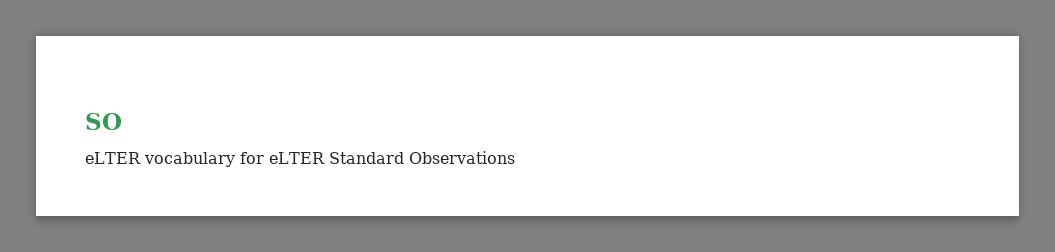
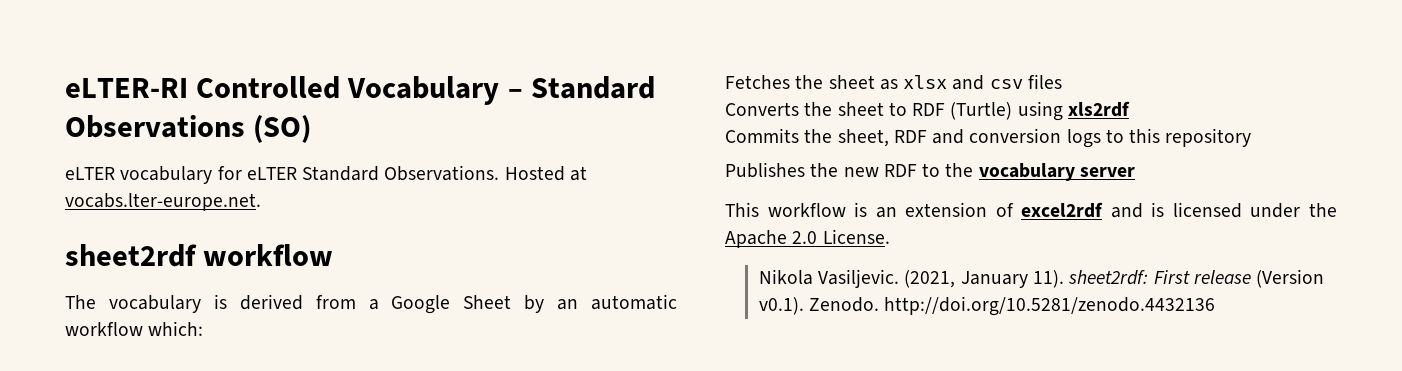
- SO
+ eLTER-RI Controlled Vocabulary – Standard Observations (SO)
- eLTER vocabulary for eLTER Standard Observations
+ eLTER vocabulary for eLTER Standard Observations. Hosted at vocabs.lter-europe.net.
+ sheet2rdf workflow
+ The vocabulary is derived from a Google Sheet by an automatic workflow which:
+ Fetches the sheet as xlsx and csv files
+ Converts the sheet to RDF (Turtle) using xls2rdf
+ Commits the sheet, RDF and conversion logs to this repository
+ Publishes the new RDF to the vocabulary server
+ This workflow is an extension of excel2rdf and is licensed under the Apache 2.0 License.
+ Nikola Vasiljevic. (2021, January 11). sheet2rdf: First release (Version v0.1). Zenodo. http://doi.org/10.5281/zenodo.4432136

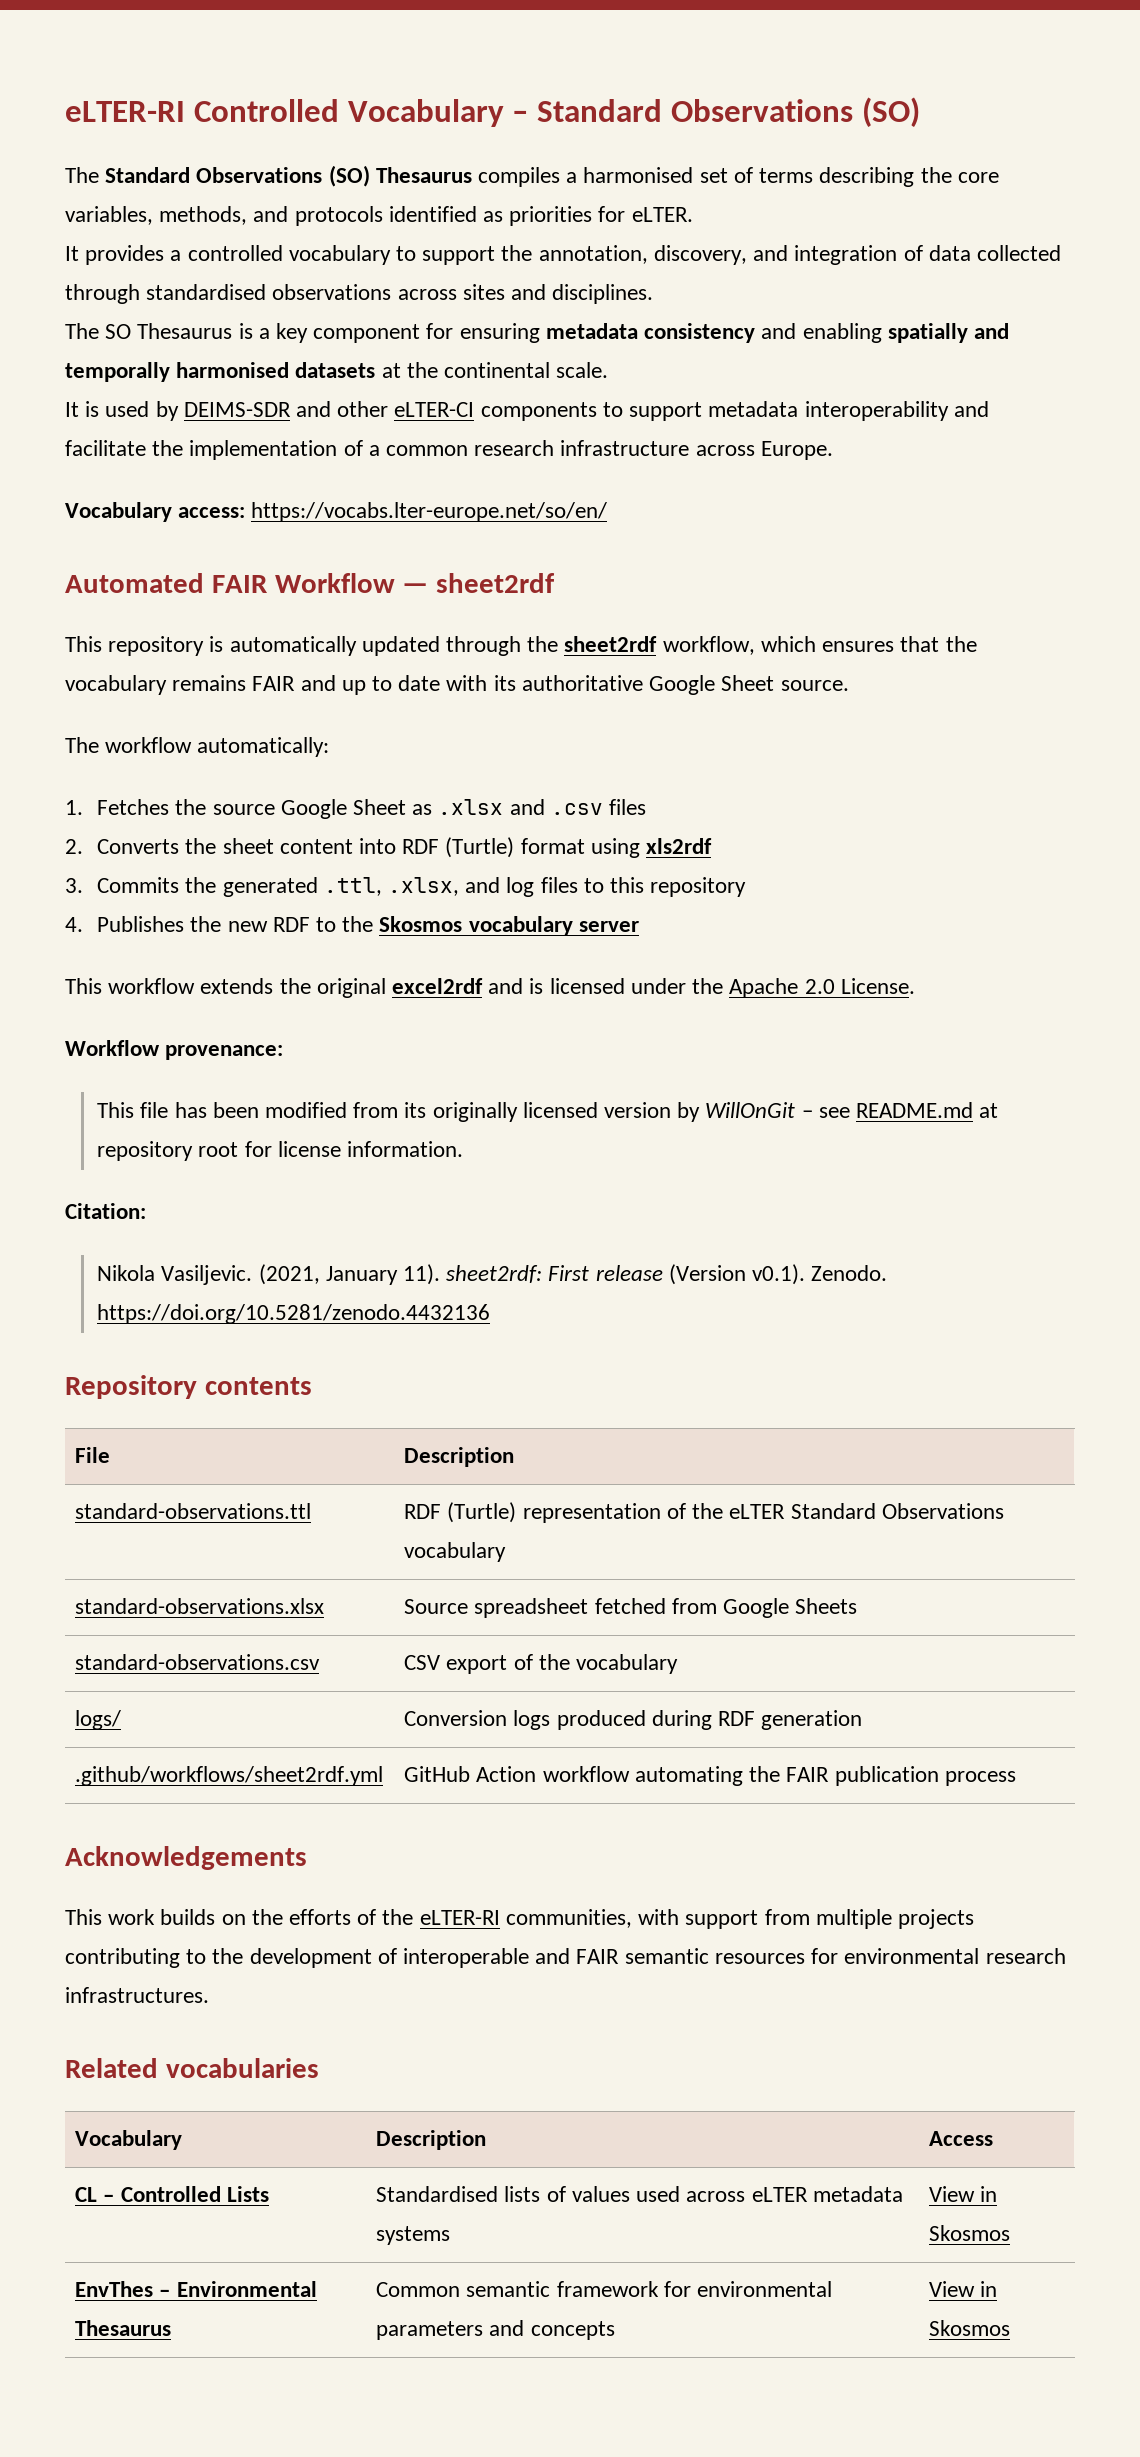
- eLTER vocabulary for eLTER Standard Observations. Hosted at vocabs.lter-europe.net.
- sheet2rdf workflow
- The vocabulary is derived from a Google Sheet by an automatic workflow which:
- Fetches the sheet as xlsx and csv files
+ The Standard Observations (SO) Thesaurus compiles a harmonised set of terms describing the core variables, methods, and protocols identified as priorities for eLTER.
+ It provides a controlled vocabulary to support the annotation, discovery, and integration of data collected through standardised observations across sites and disciplines.
+ The SO Thesaurus is a key component for ensuring metadata consistency and enabling spatially and temporally harmonised datasets at the continental scale.
+ It is used by DEIMS-SDR and other eLTER-CI components to support metadata interoperability and facilitate the implementation of a common research infrastructure across Europe.
+ Vocabulary access: https://vocabs.lter-europe.net/so/en/
+ Automated FAIR Workflow — sheet2rdf
+ This repository is automatically updated through the sheet2rdf workflow, which ensures that the vocabulary remains FAIR and up to date with its authoritative Google Sheet source.
+ The workflow automatically:
+ 1. Fetches the source Google Sheet as .xlsx and .csv files
- Converts the sheet to RDF (Turtle) using xls2rdf
+ 2. Converts the sheet content into RDF (Turtle) format using xls2rdf
- Commits the sheet, RDF and conversion logs to this repository
+ 3. Commits the generated .ttl, .xlsx, and log files to this repository
- Publishes the new RDF to the vocabulary server
+ 4. Publishes the new RDF to the Skosmos vocabulary server
- This workflow is an extension of excel2rdf and is licensed under the Apache 2.0 License.
+ This workflow extends the original excel2rdf and is licensed under the Apache 2.0 License.
+ Workflow provenance:
+ This file has been modified from its originally licensed version by WillOnGit – see README.md at repository root for license information.
+ Citation:
- (2021, January 11). sheet2rdf: First release (Version v0.1). Zenodo. http://doi.org/10.5281/zenodo.4432136
+ (2021, January 11). sheet2rdf: First release (Version v0.1). Zenodo. https://doi.org/10.5281/zenodo.4432136
+ Repository contents
+ File | Description
+ standard-observations.ttl | RDF (Turtle) representation of the eLTER Standard Observations vocabulary
+ standard-observations.xlsx | Source spreadsheet fetched from Google Sheets
+ standard-observations.csv | CSV export of the vocabulary
+ logs/ | Conversion logs produced during RDF generation
+ .github/workflows/sheet2rdf.yml | GitHub Action workflow automating the FAIR publication process
+ Acknowledgements
+ This work builds on the efforts of the eLTER-RI communities, with support from multiple projects contributing to the development of interoperable and FAIR semantic resources for environmental research infrastructures.
+ Related vocabularies
+ Vocabulary | Description | Access
+ CL – Controlled Lists | Standardised lists of values used across eLTER metadata systems | View in Skosmos
+ EnvThes – Environmental Thesaurus | Common semantic framework for environmental parameters and concepts | View in Skosmos

